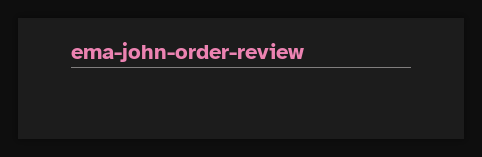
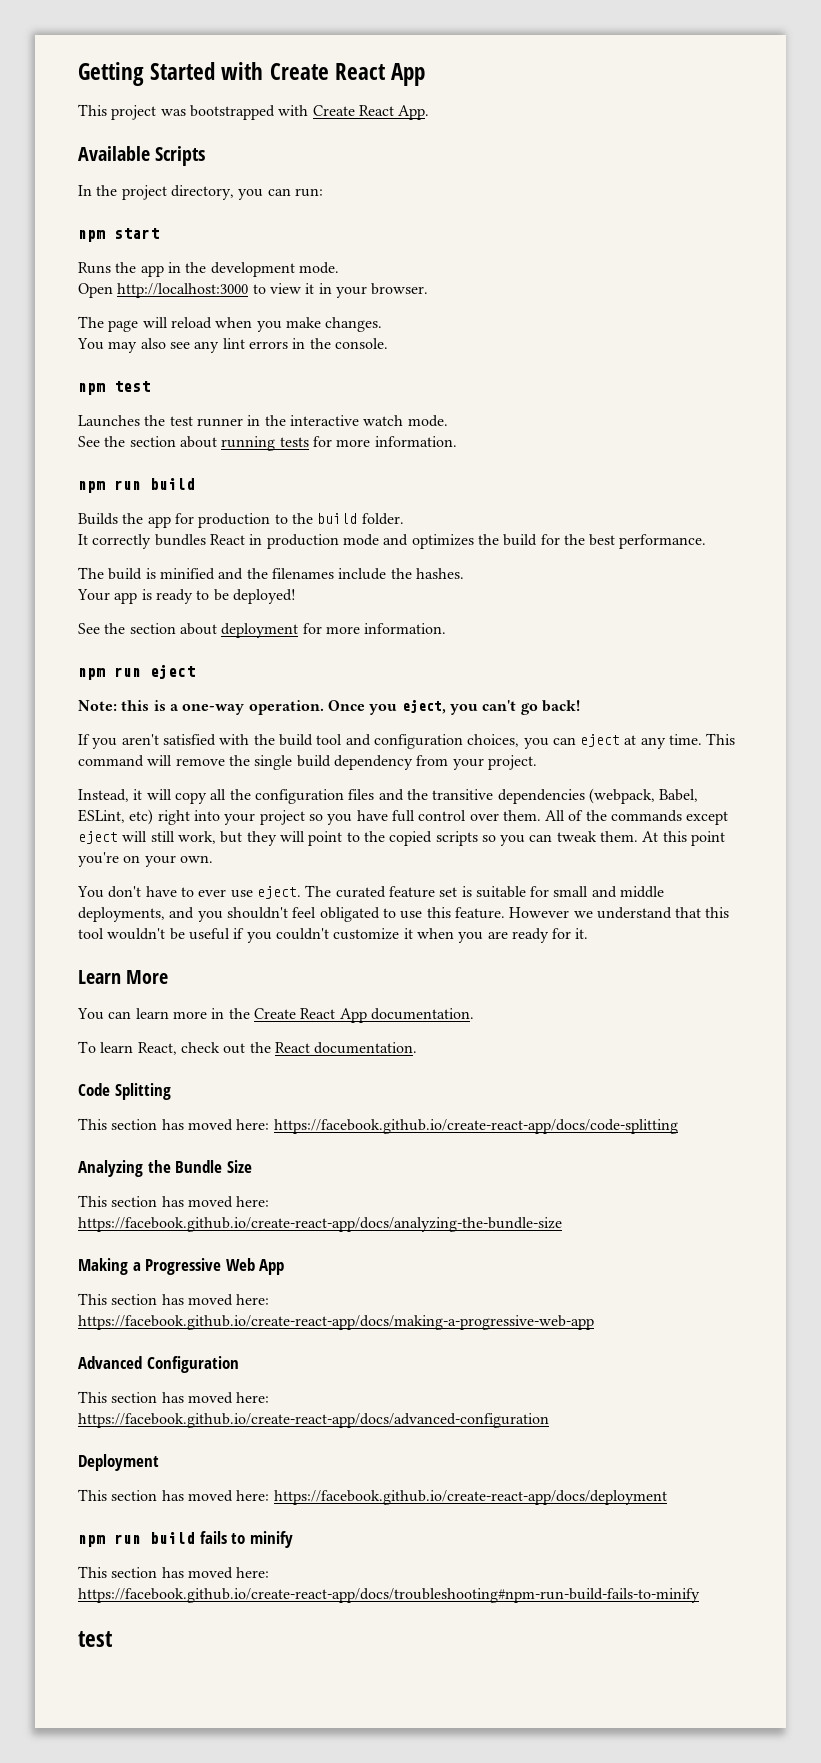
- ema-john-order-review
+ Getting Started with Create React App
+ This project was bootstrapped with Create React App.
+ Available Scripts
+ In the project directory, you can run:
+ npm start
+ Runs the app in the development mode.
+ Open http://localhost:3000 to view it in your browser.
+ The page will reload when you make changes.
+ You may also see any lint errors in the console.
+ npm test
+ Launches the test runner in the interactive watch mode.
+ See the section about running tests for more information.
+ npm run build
+ Builds the app for production to the build folder.
+ It correctly bundles React in production mode and optimizes the build for the best performance.
+ The build is minified and the filenames include the hashes.
+ Your app is ready to be deployed!
+ See the section about deployment for more information.
+ npm run eject
+ Note: this is a one-way operation. Once you eject, you can't go back!
+ If you aren't satisfied with the build tool and configuration choices, you can eject at any time. This command will remove the single build dependency from your project.
+ Instead, it will copy all the configuration files and the transitive dependencies (webpack, Babel, ESLint, etc) right into your project so you have full control over them. All of the commands except eject will still work, but they will point to the copied scripts so you can tweak them. At this point you're on your own.
+ You don't have to ever use eject. The curated feature set is suitable for small and middle deployments, and you shouldn't feel obligated to use this feature. However we understand that this tool wouldn't be useful if you couldn't customize it when you are ready for it.
+ Learn More
+ You can learn more in the Create React App documentation.
+ To learn React, check out the React documentation.
+ Code Splitting
+ This section has moved here: https://facebook.github.io/create-react-app/docs/code-splitting
+ Analyzing the Bundle Size
+ This section has moved here: https://facebook.github.io/create-react-app/docs/analyzing-the-bundle-size
+ Making a Progressive Web App
+ This section has moved here: https://facebook.github.io/create-react-app/docs/making-a-progressive-web-app
+ Advanced Configuration
+ This section has moved here: https://facebook.github.io/create-react-app/docs/advanced-configuration
+ Deployment
+ This section has moved here: https://facebook.github.io/create-react-app/docs/deployment
+ npm run build fails to minify
+ This section has moved here: https://facebook.github.io/create-react-app/docs/troubleshooting#npm-run-build-fails-to-minify
+ test

